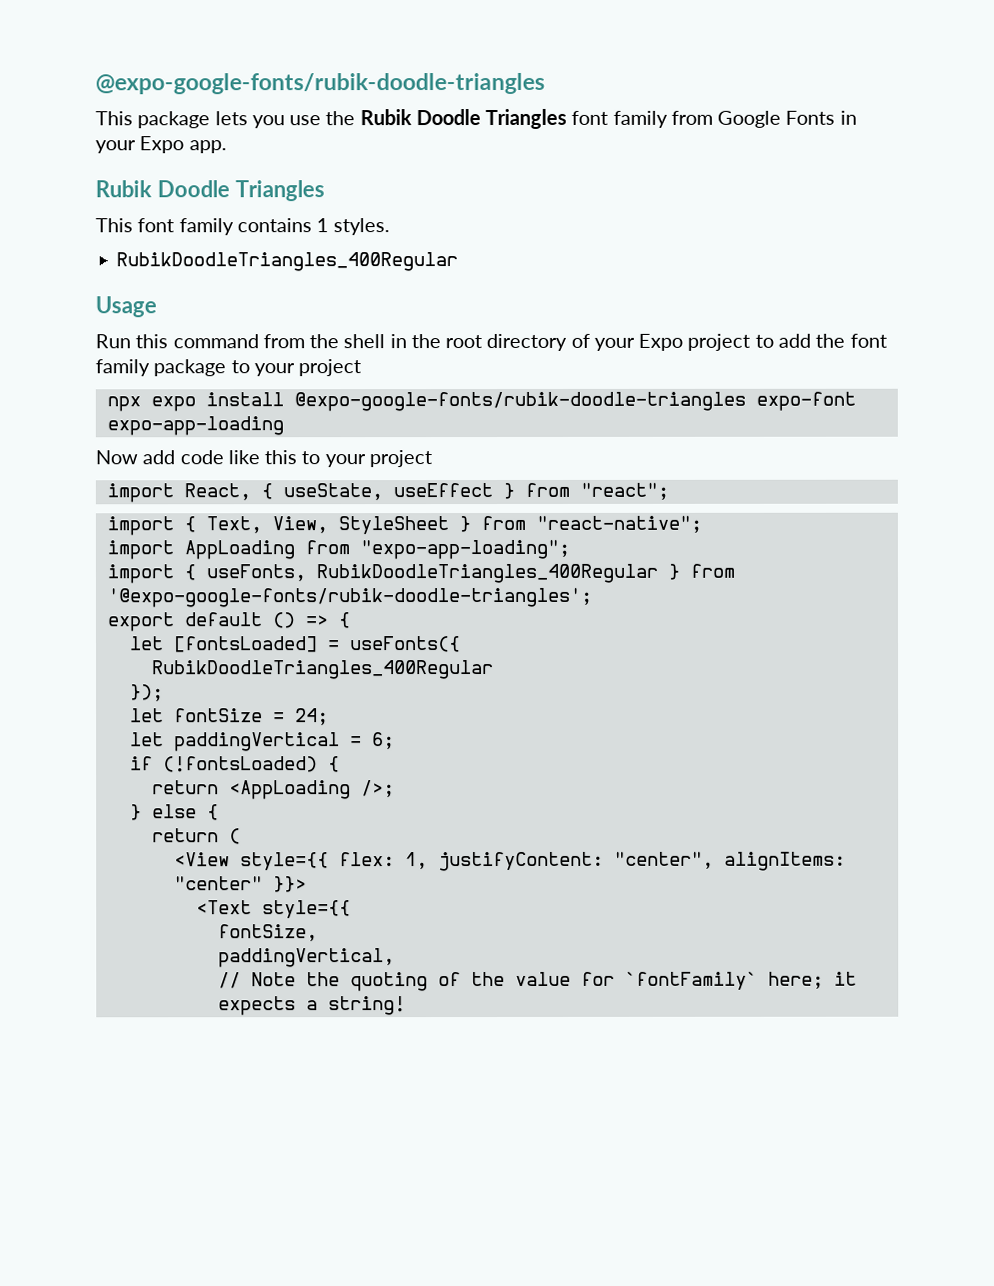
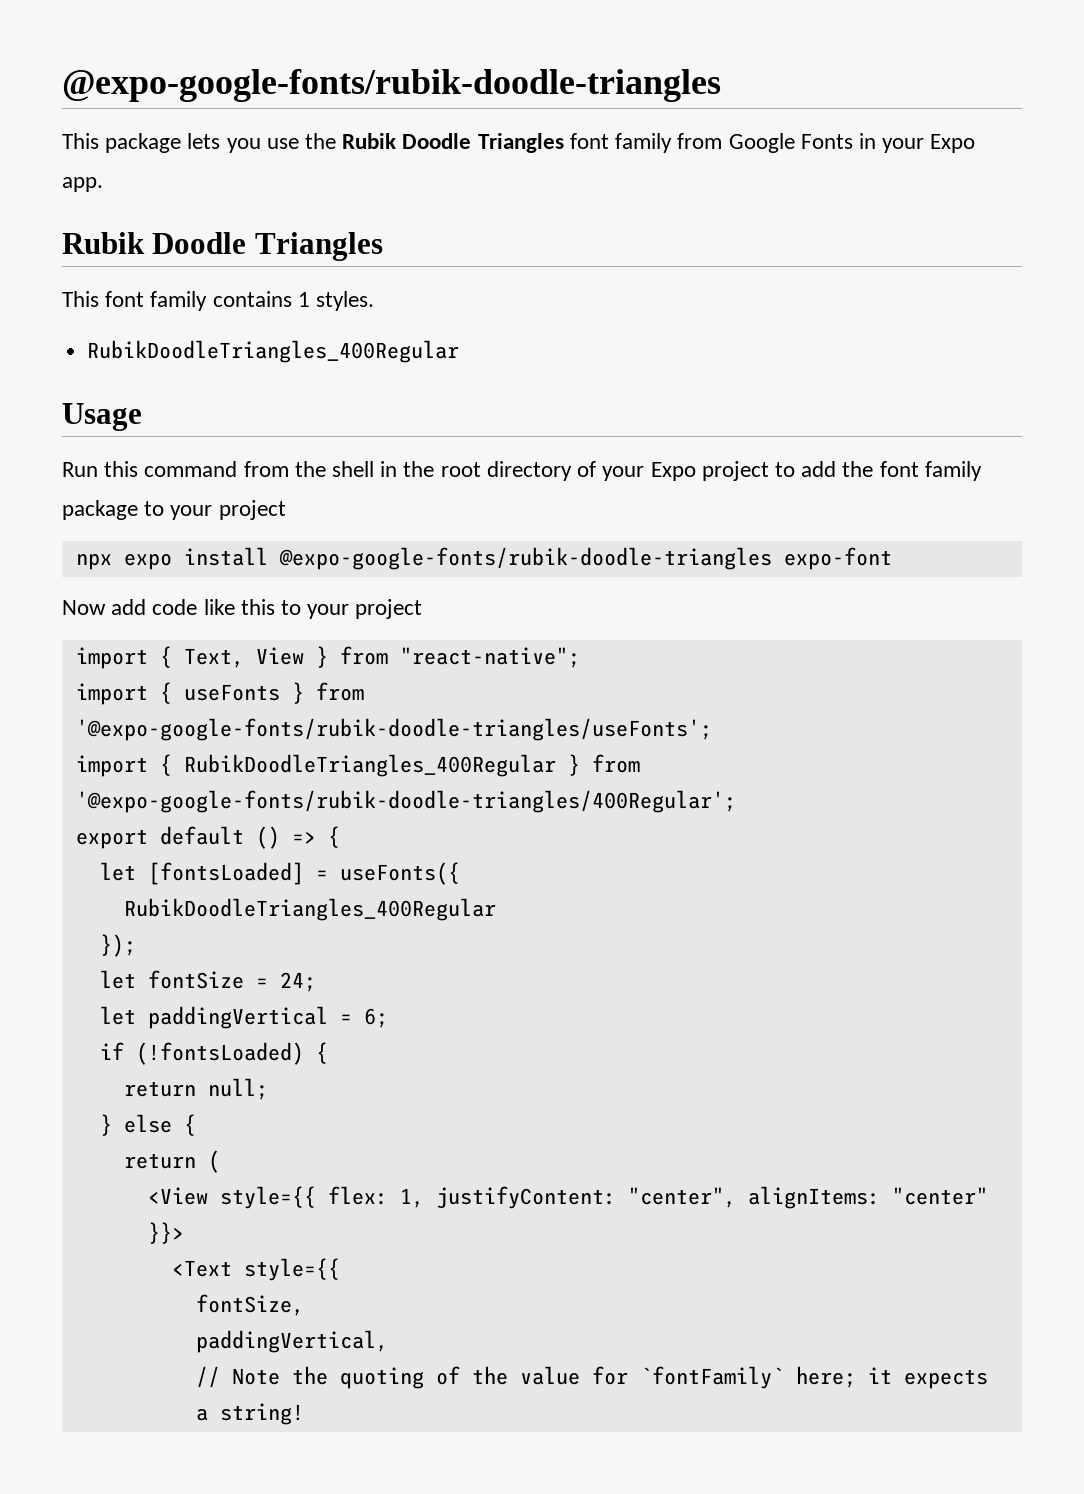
- npx expo install @expo-google-fonts/rubik-doodle-triangles expo-font expo-app-loading
+ npx expo install @expo-google-fonts/rubik-doodle-triangles expo-font
- import React, { useState, useEffect } from "react";
- import { Text, View, StyleSheet } from "react-native";
+ import { Text, View } from "react-native";
- import AppLoading from "expo-app-loading";
- import { useFonts, RubikDoodleTriangles_400Regular } from '@expo-google-fonts/rubik-doodle-triangles';
+ import { useFonts } from '@expo-google-fonts/rubik-doodle-triangles/useFonts';
+ import { RubikDoodleTriangles_400Regular } from '@expo-google-fonts/rubik-doodle-triangles/400Regular';
- return <AppLoading />;
+ return null;

